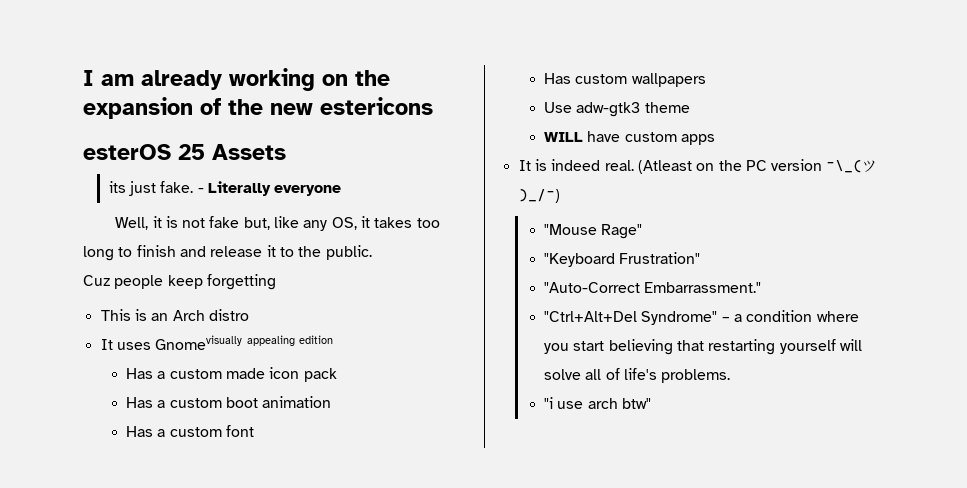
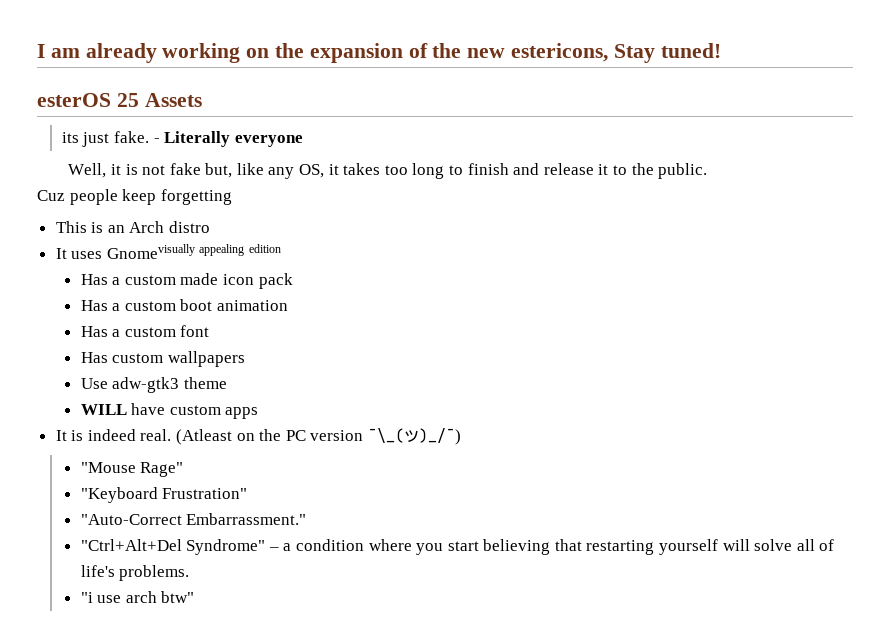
- I am already working on the expansion of the new estericons
+ I am already working on the expansion of the new estericons, Stay tuned!

